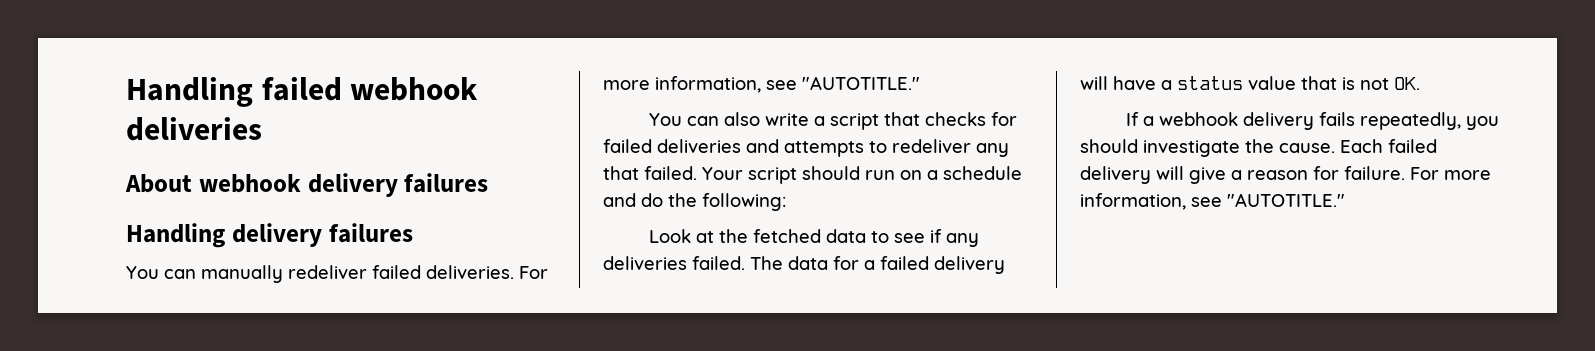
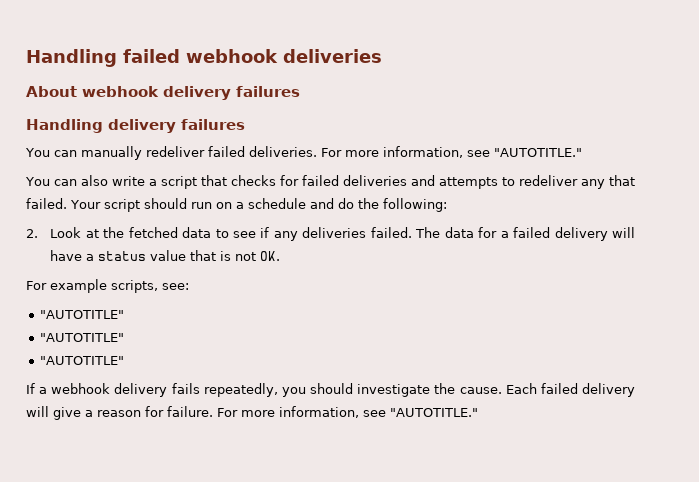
- Look at the fetched data to see if any deliveries failed.
+ 2. Look at the fetched data to see if any deliveries failed.
+ For example scripts, see:
+ "AUTOTITLE"
+ "AUTOTITLE"
+ "AUTOTITLE"

